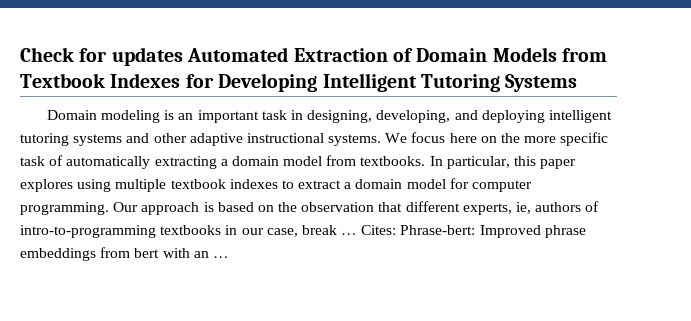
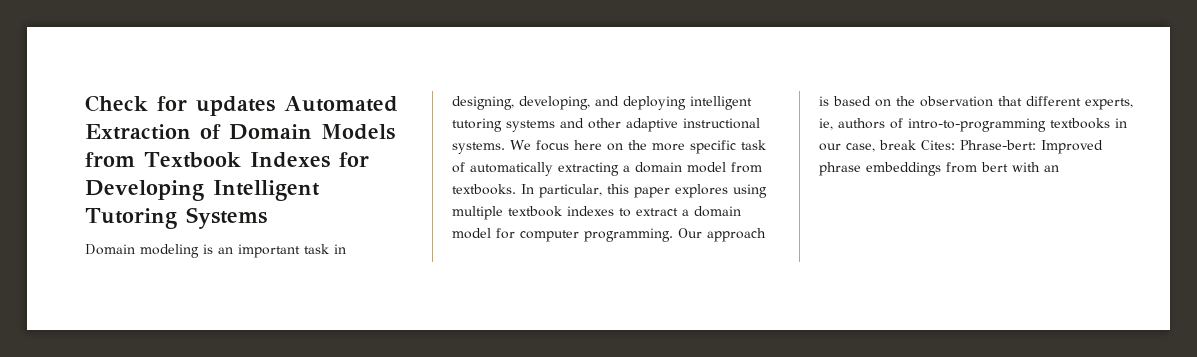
- Our approach is based on the observation that different experts, ie, authors of intro-to-programming textbooks in our case, break … Cites: Phrase-bert: Improved phrase embeddings from bert with an …
+ Our approach is based on the observation that different experts, ie, authors of intro-to-programming textbooks in our case, break Cites: Phrase-bert: Improved phrase embeddings from bert with an

